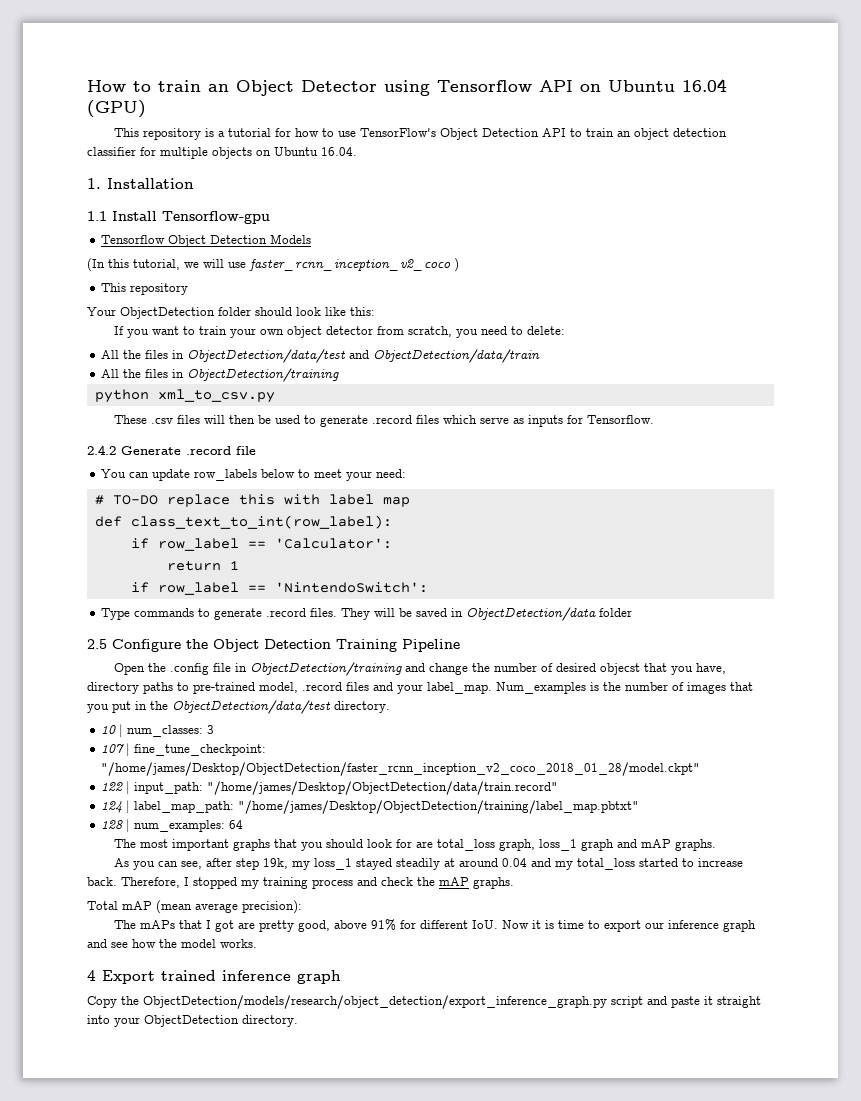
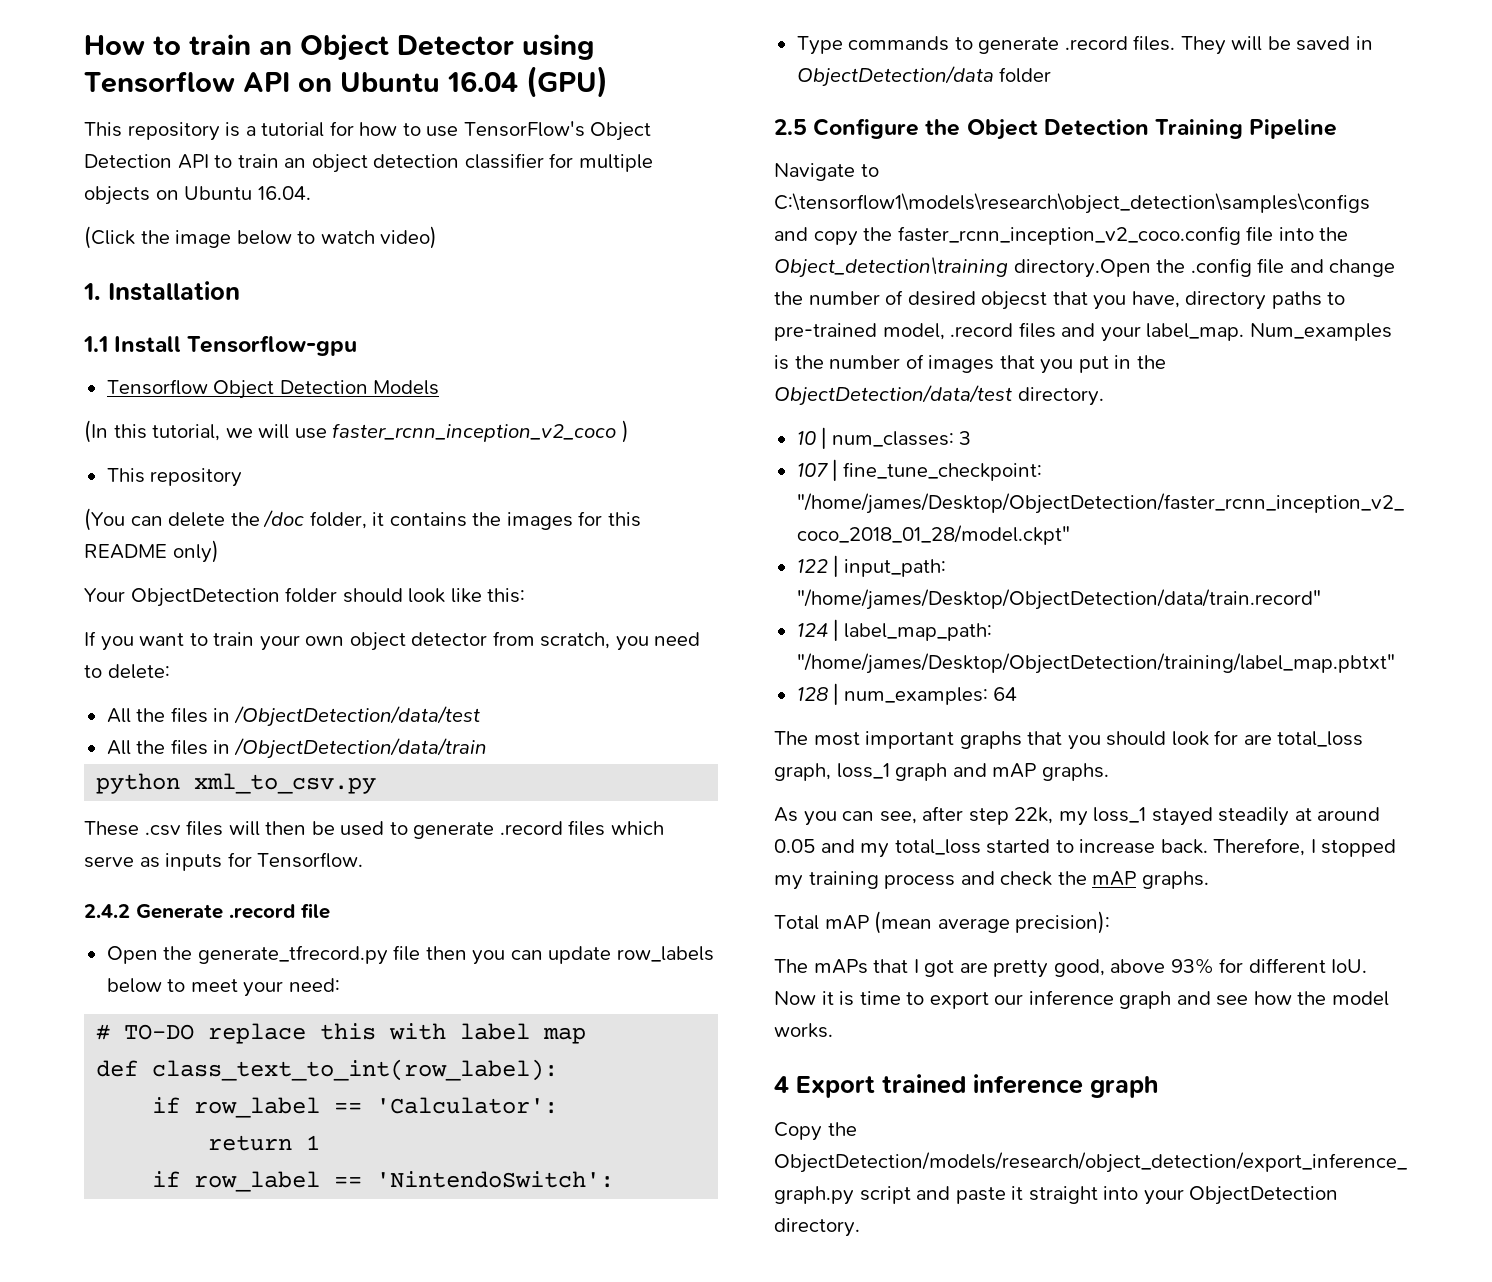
+ (Click the image below to watch video)
+ (You can delete the /doc folder, it contains the images for this README only)
- All the files in ObjectDetection/data/test and ObjectDetection/data/train
- All the files in ObjectDetection/training
+ All the files in /ObjectDetection/data/test
+ All the files in /ObjectDetection/data/train
- You can update row_labels below to meet your need:
+ Open the generate_tfrecord.py file then you can update row_labels below to meet your need:
- Open the .config file in ObjectDetection/training and change the number of desired objecst that you have, directory paths to pre-trained model, .record files and your label_map.
+ Navigate to C:\tensorflow1\models\research\object_detection\samples\configs and copy the faster_rcnn_inception_v2_coco.config file into the Object_detection\training directory.Open the .config file and change the number of desired objecst that you have, directory paths to pre-trained model, .record files and your label_map.
- As you can see, after step 19k, my loss_1 stayed steadily at around 0.04 and my total_loss started to increase back.
+ As you can see, after step 22k, my loss_1 stayed steadily at around 0.05 and my total_loss started to increase back.
- The mAPs that I got are pretty good, above 91% for different IoU. Now it is time to export our inference graph and see how the model works.
+ The mAPs that I got are pretty good, above 93% for different IoU. Now it is time to export our inference graph and see how the model works.

